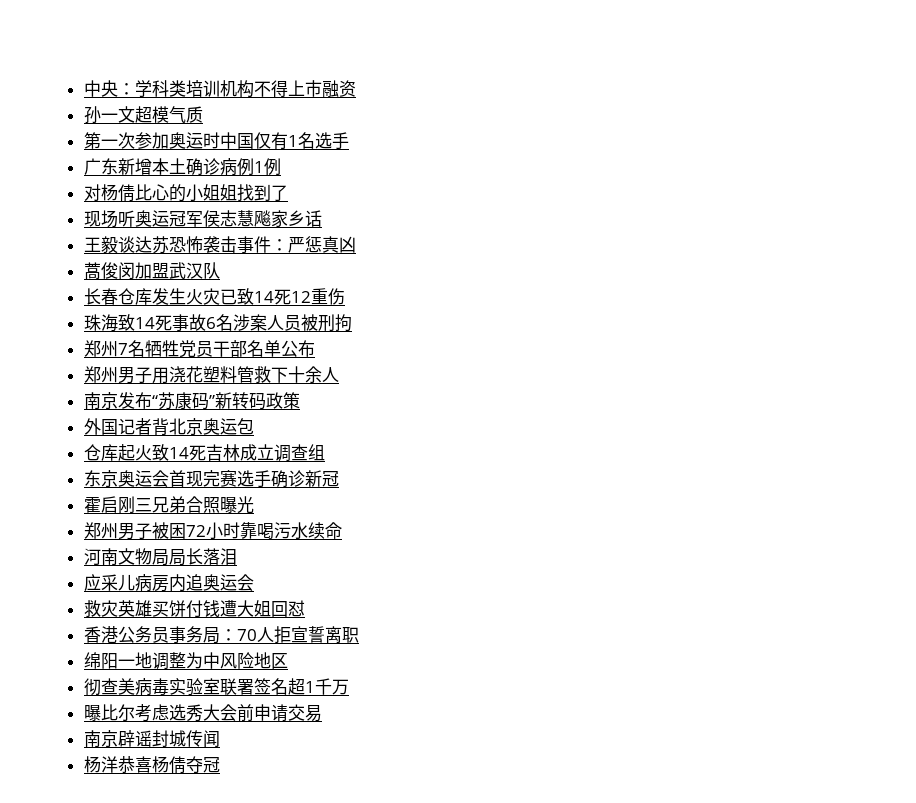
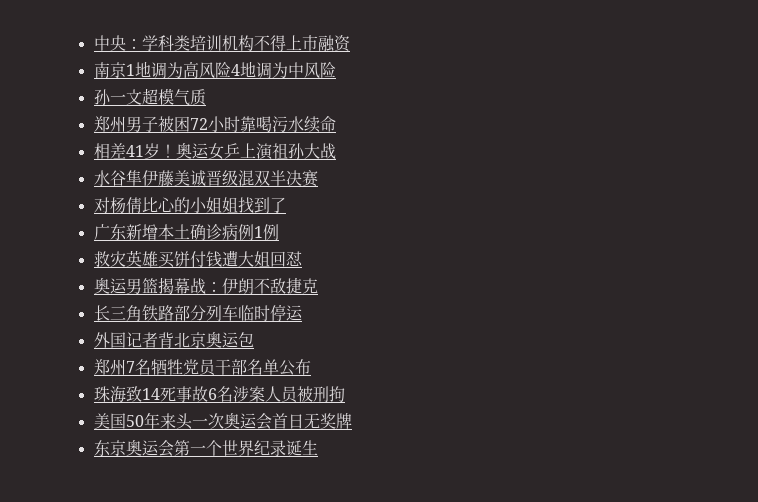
+ 南京1地调为高风险4地调为中风险
  孙一文超模气质
- 第一次参加奥运时中国仅有1名选手
+ 郑州男子被困72小时靠喝污水续命
+ 相差41岁！奥运女乒上演祖孙大战
+ 水谷隼伊藤美诚晋级混双半决赛
+ 对杨倩比心的小姐姐找到了
- 对杨倩比心的小姐姐找到了
- 现场听奥运冠军侯志慧飚家乡话
- 王毅谈达苏恐怖袭击事件：严惩真凶
- 蒿俊闵加盟武汉队
- 长春仓库发生火灾已致14死12重伤
+ 救灾英雄买饼付钱遭大姐回怼
+ 奥运男篮揭幕战：伊朗不敌捷克
+ 长三角铁路部分列车临时停运
+ 外国记者背北京奥运包
+ 郑州7名牺牲党员干部名单公布
- 郑州7名牺牲党员干部名单公布
- 郑州男子用浇花塑料管救下十余人
- 南京发布“苏康码”新转码政策
- 外国记者背北京奥运包
- 仓库起火致14死吉林成立调查组
- 东京奥运会首现完赛选手确诊新冠
- 霍启刚三兄弟合照曝光
- 郑州男子被困72小时靠喝污水续命
- 河南文物局局长落泪
- 应采儿病房内追奥运会
- 救灾英雄买饼付钱遭大姐回怼
- 香港公务员事务局：70人拒宣誓离职
- 绵阳一地调整为中风险地区
- 彻查美病毒实验室联署签名超1千万
- 曝比尔考虑选秀大会前申请交易
- 南京辟谣封城传闻
- 杨洋恭喜杨倩夺冠
+ 美国50年来头一次奥运会首日无奖牌
+ 东京奥运会第一个世界纪录诞生

